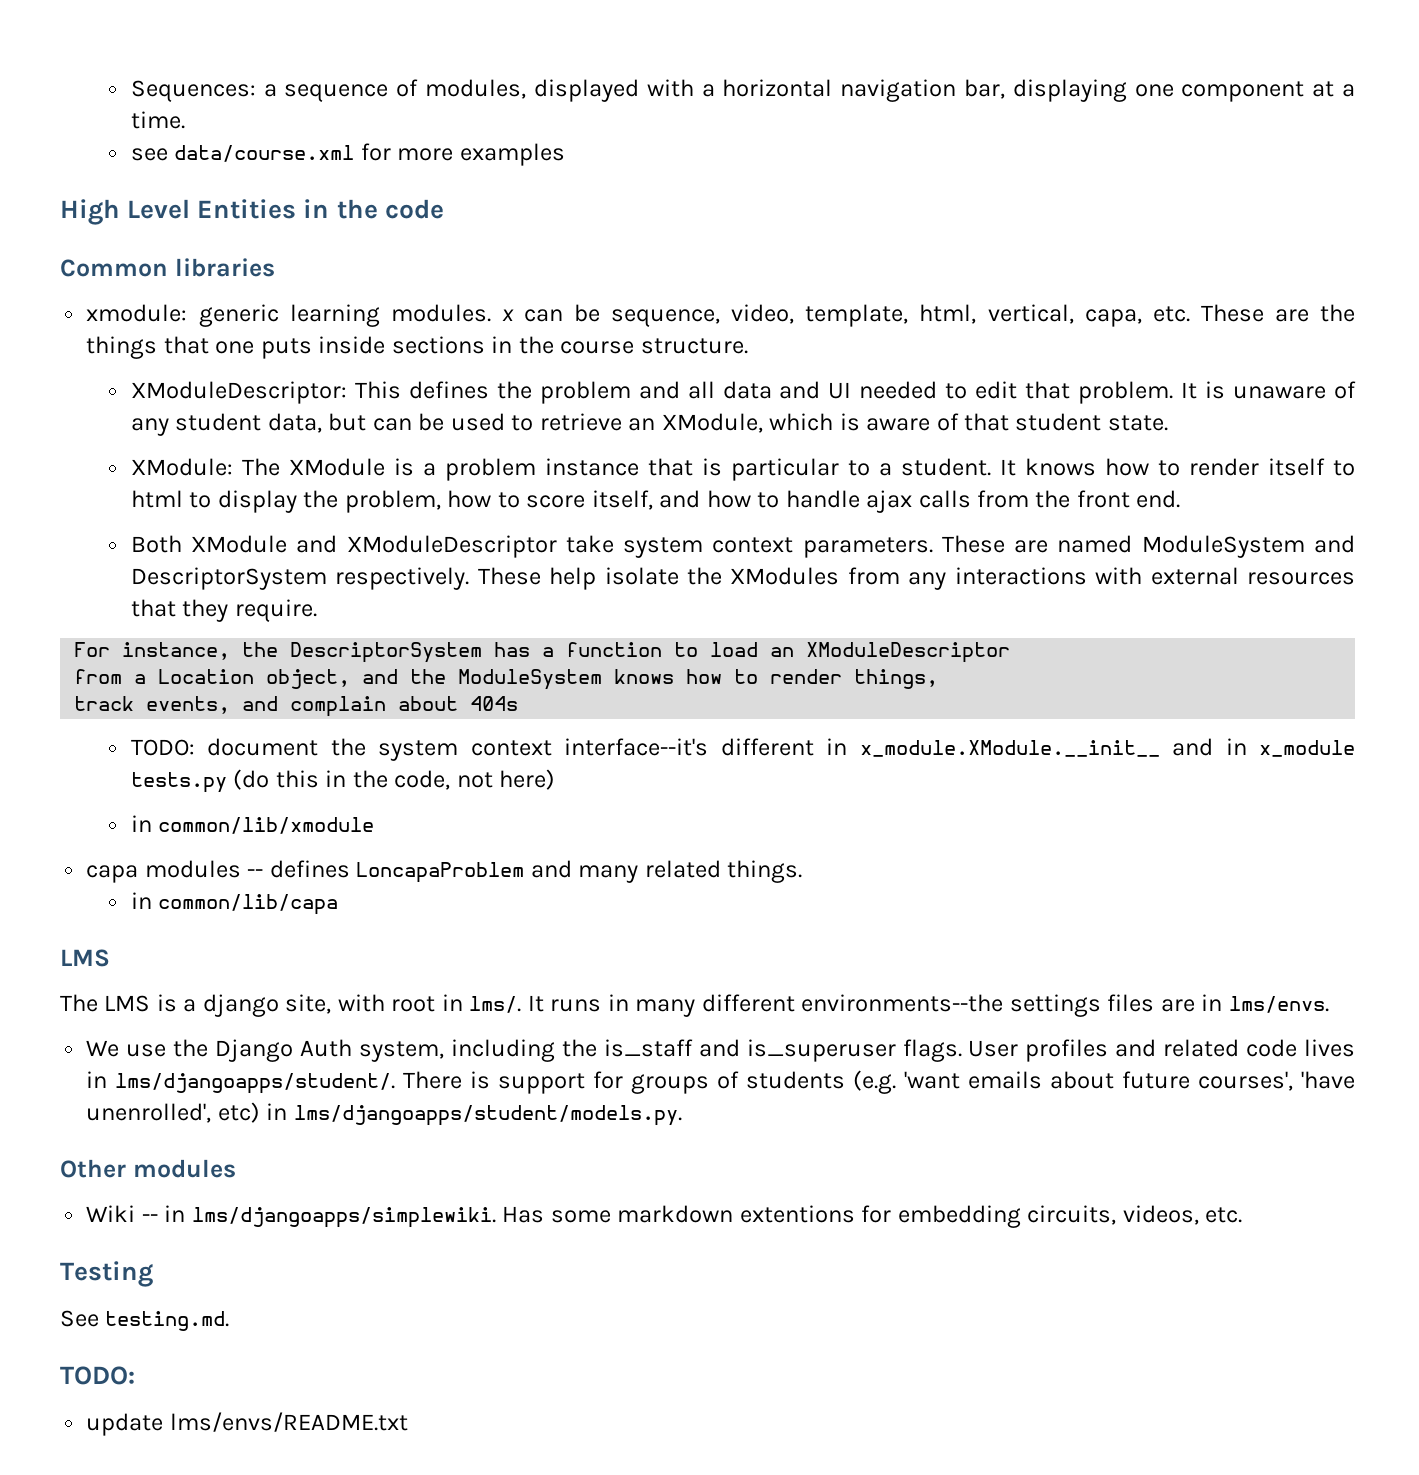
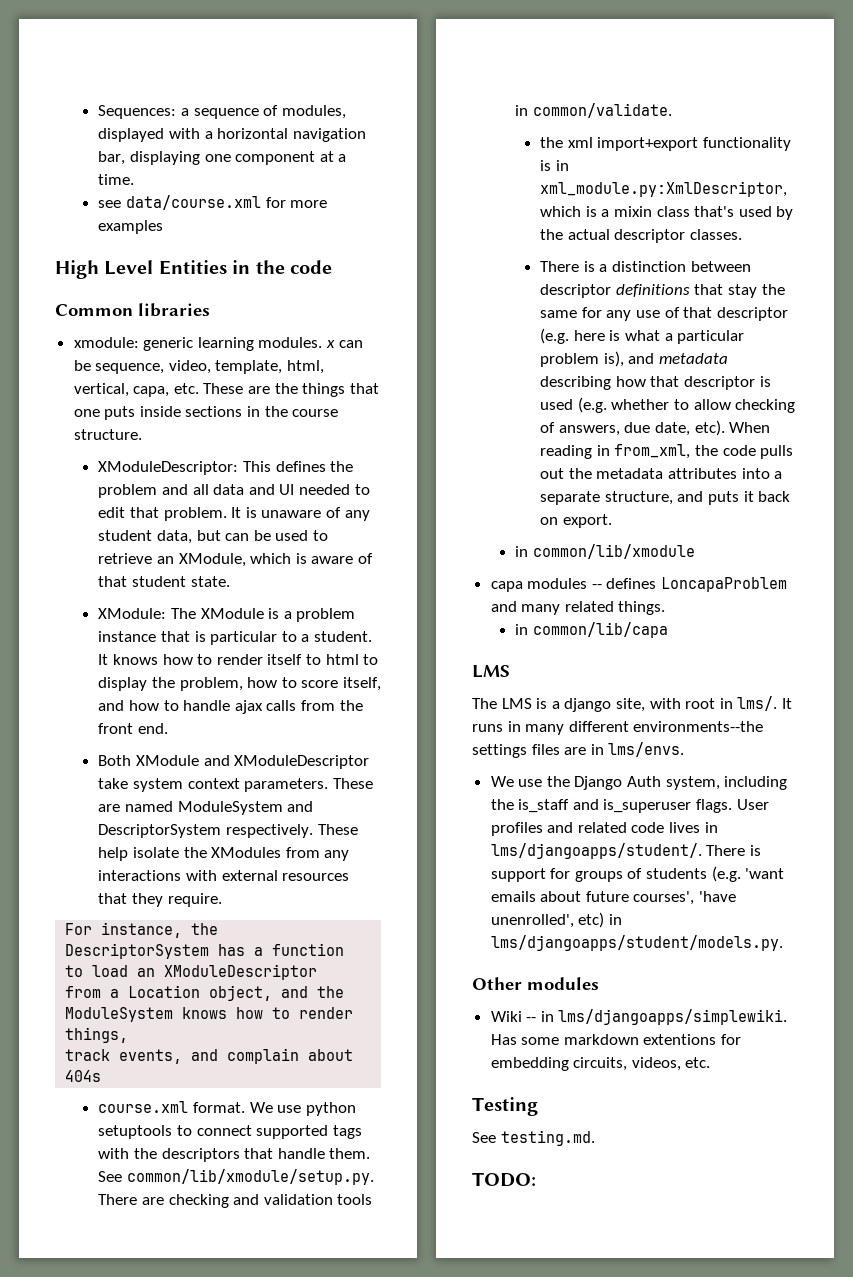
- TODO: document the system context interface--it's different in x_module.XModule.__init__ and in x_module tests.py (do this in the code, not here)
+ course.xml format. We use python setuptools to connect supported tags with the descriptors that handle them. See common/lib/xmodule/setup.py. There are checking and validation tools in common/validate.
+ the xml import+export functionality is in xml_module.py:XmlDescriptor, which is a mixin class that's used by the actual descriptor classes.
+ There is a distinction between descriptor definitions that stay the same for any use of that descriptor (e.g. here is what a particular problem is), and metadata describing how that descriptor is used (e.g. whether to allow checking of answers, due date, etc). When reading in from_xml, the code pulls out the metadata attributes into a separate structure, and puts it back on export.
- update lms/envs/README.txt

